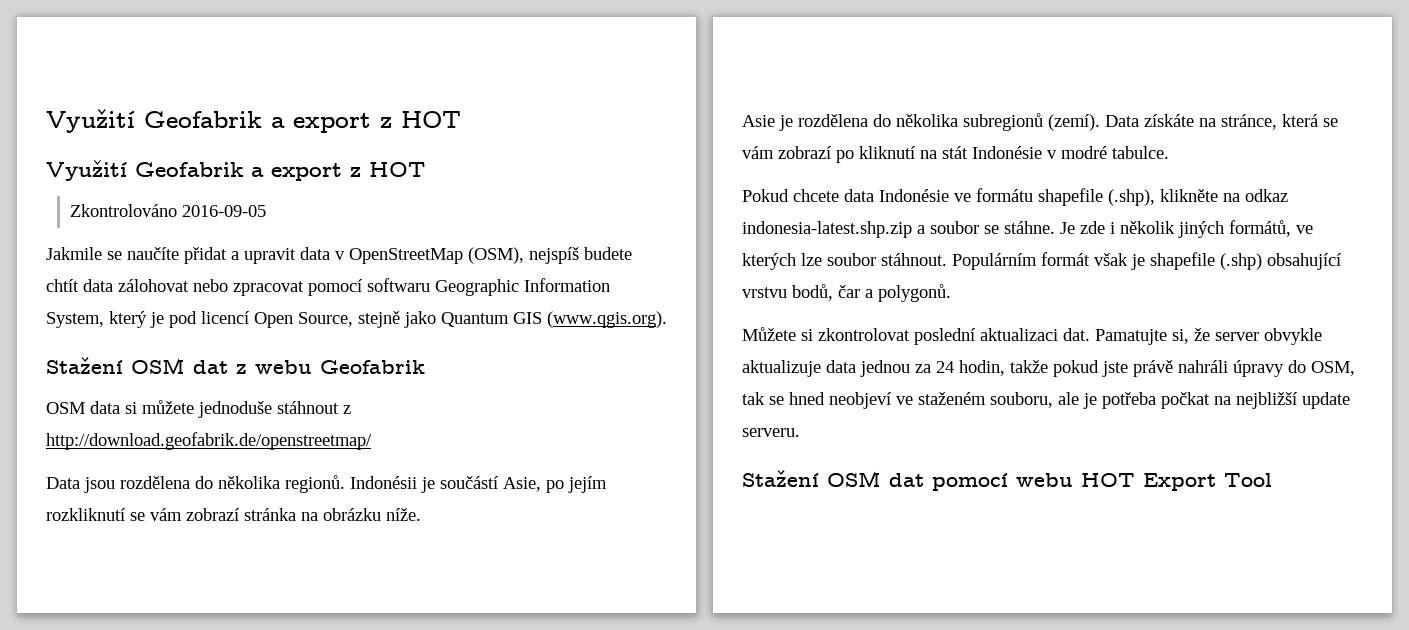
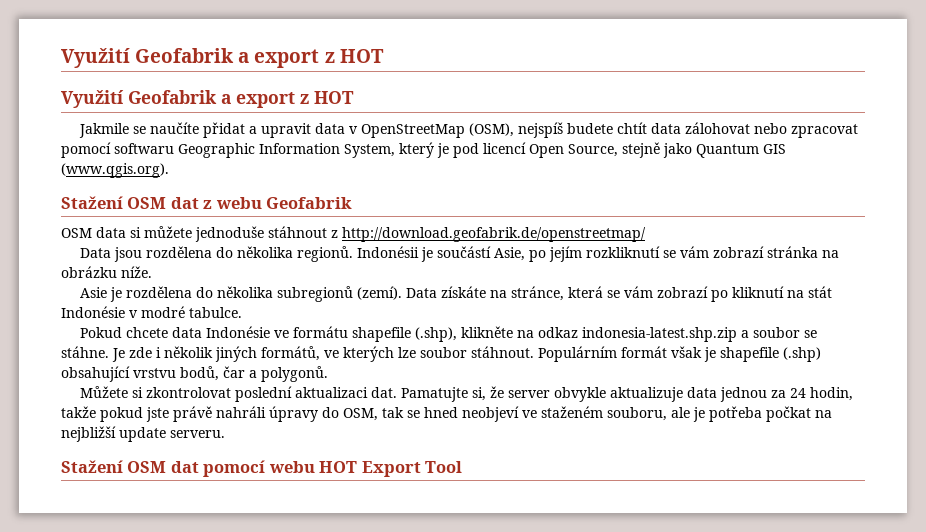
- Zkontrolováno 2016-09-05

